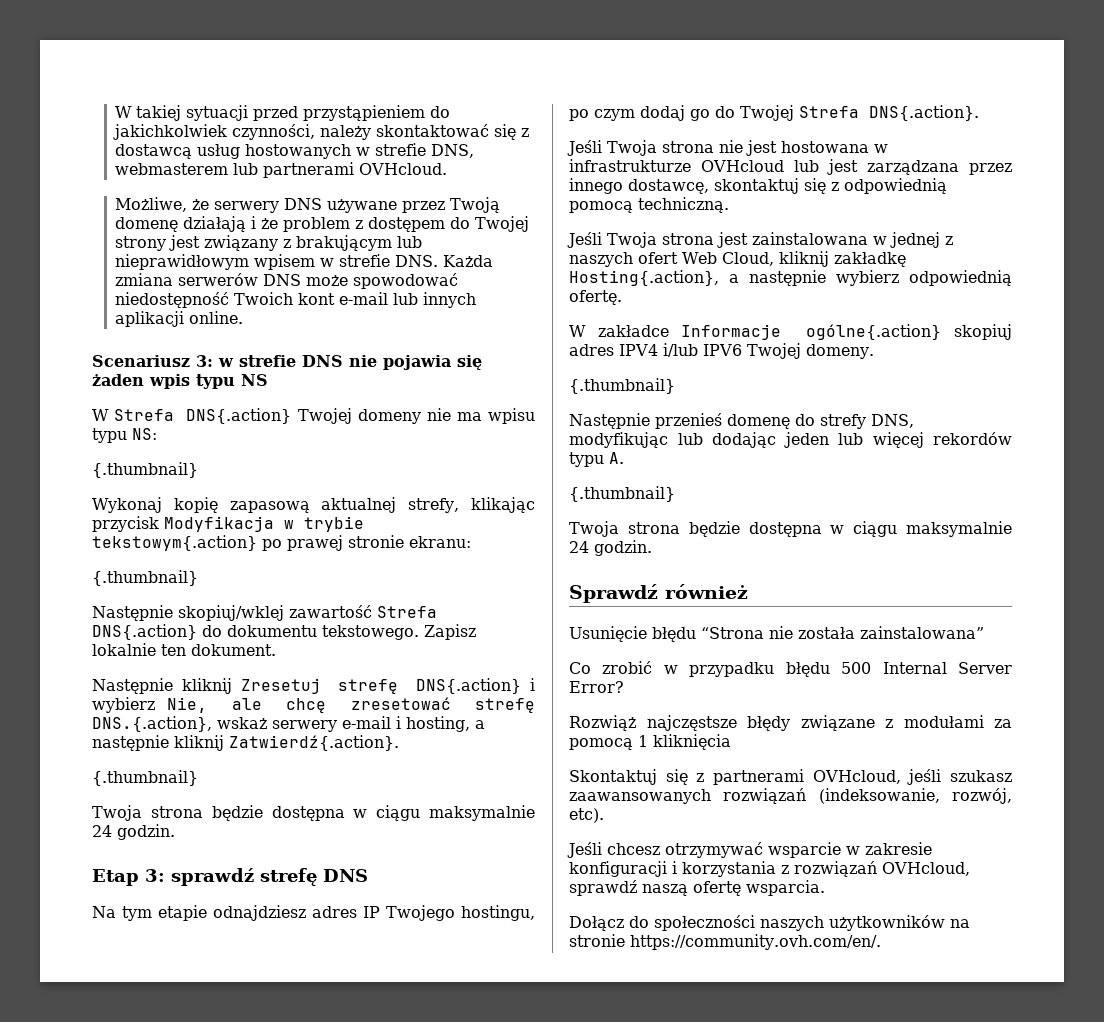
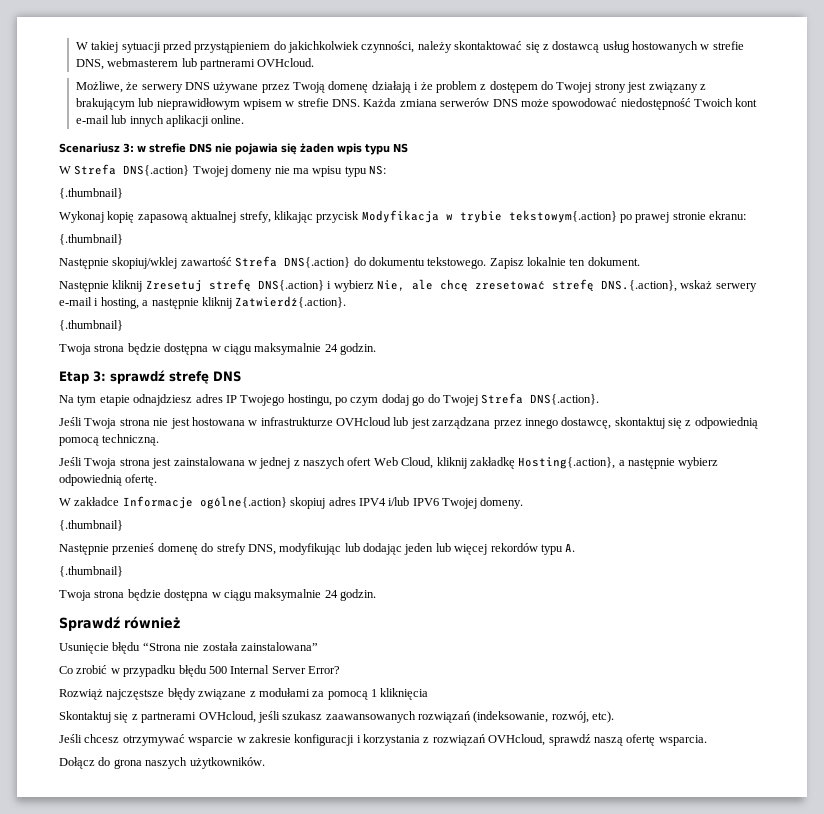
- Dołącz do społeczności naszych użytkowników na stronie https://community.ovh.com/en/.
+ Dołącz do grona naszych użytkowników.

